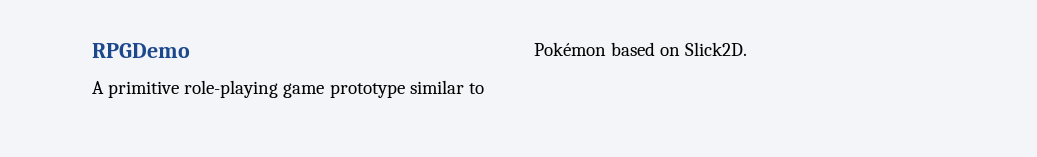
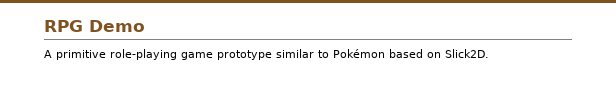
- RPGDemo
+ RPG Demo

